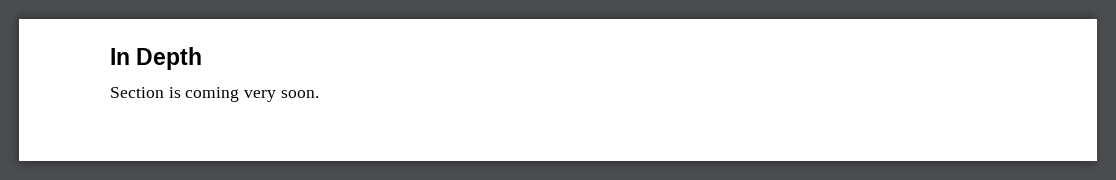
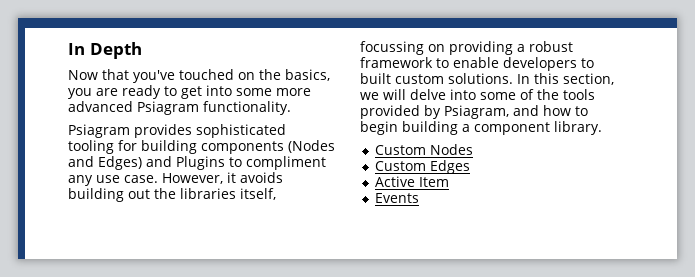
- Section is coming very soon.
+ Now that you've touched on the basics, you are ready to get into some more advanced Psiagram functionality.
+ Psiagram provides sophisticated tooling for building components (Nodes and Edges) and Plugins to compliment any use case. However, it avoids building out the libraries itself, focussing on providing a robust framework to enable developers to built custom solutions. In this section, we will delve into some of the tools provided by Psiagram, and how to begin building a component library.
+ Custom Nodes
+ Custom Edges
+ Active Item
+ Events

